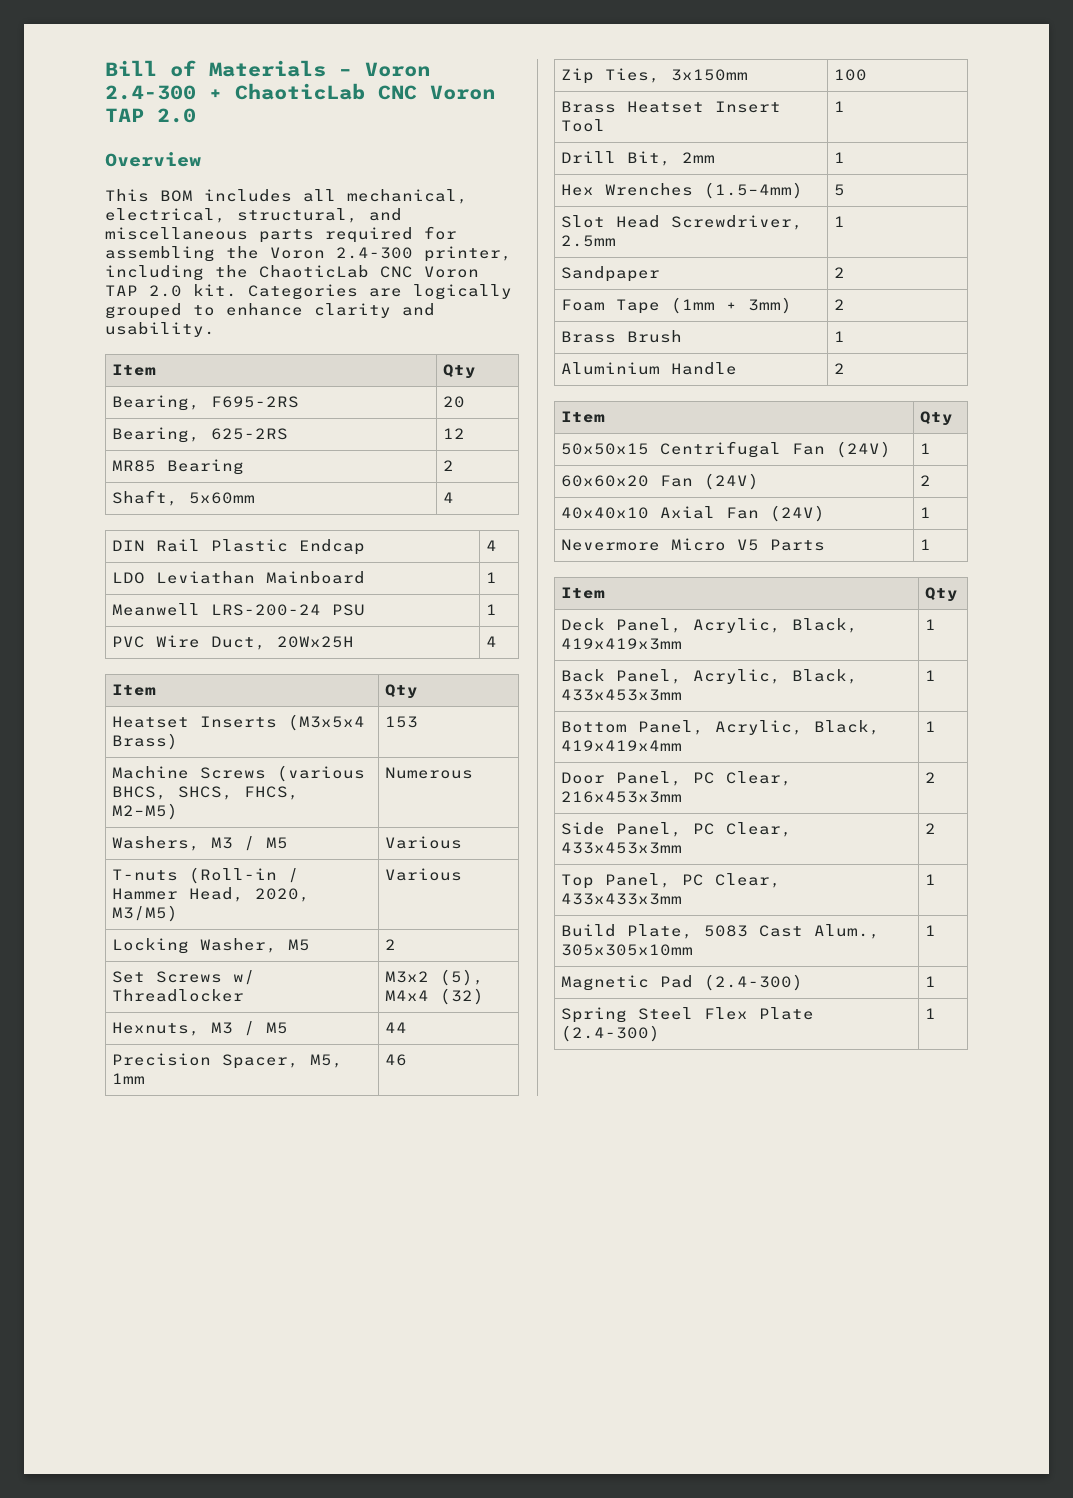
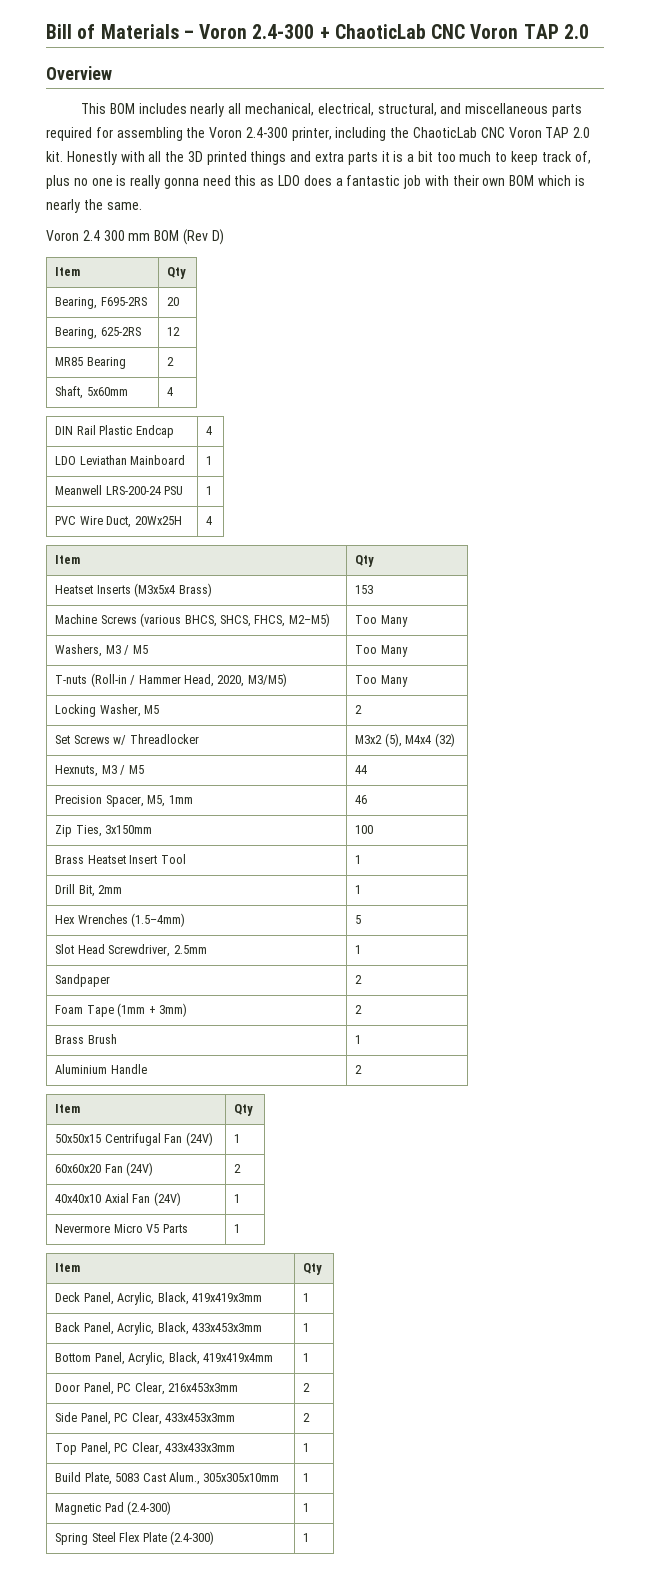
- This BOM includes all mechanical, electrical, structural, and miscellaneous parts required for assembling the Voron 2.4-300 printer, including the ChaoticLab CNC Voron TAP 2.0 kit.
+ This BOM includes nearly all mechanical, electrical, structural, and miscellaneous parts required for assembling the Voron 2.4-300 printer, including the ChaoticLab CNC Voron TAP 2.0 kit.
- Categories are logically grouped to enhance clarity and usability.
+ Honestly with all the 3D printed things and extra parts it is a bit too much to keep track of, plus no one is really gonna need this as LDO does a fantastic job with their own BOM which is nearly the same.
+ Voron 2.4 300 mm BOM (Rev D)
- Machine Screws (various BHCS, SHCS, FHCS, M2–M5) | Numerous
+ Machine Screws (various BHCS, SHCS, FHCS, M2–M5) | Too Many
- Washers, M3 / M5 | Various
+ Washers, M3 / M5 | Too Many
- T-nuts (Roll-in / Hammer Head, 2020, M3/M5) | Various
+ T-nuts (Roll-in / Hammer Head, 2020, M3/M5) | Too Many

